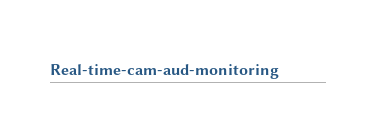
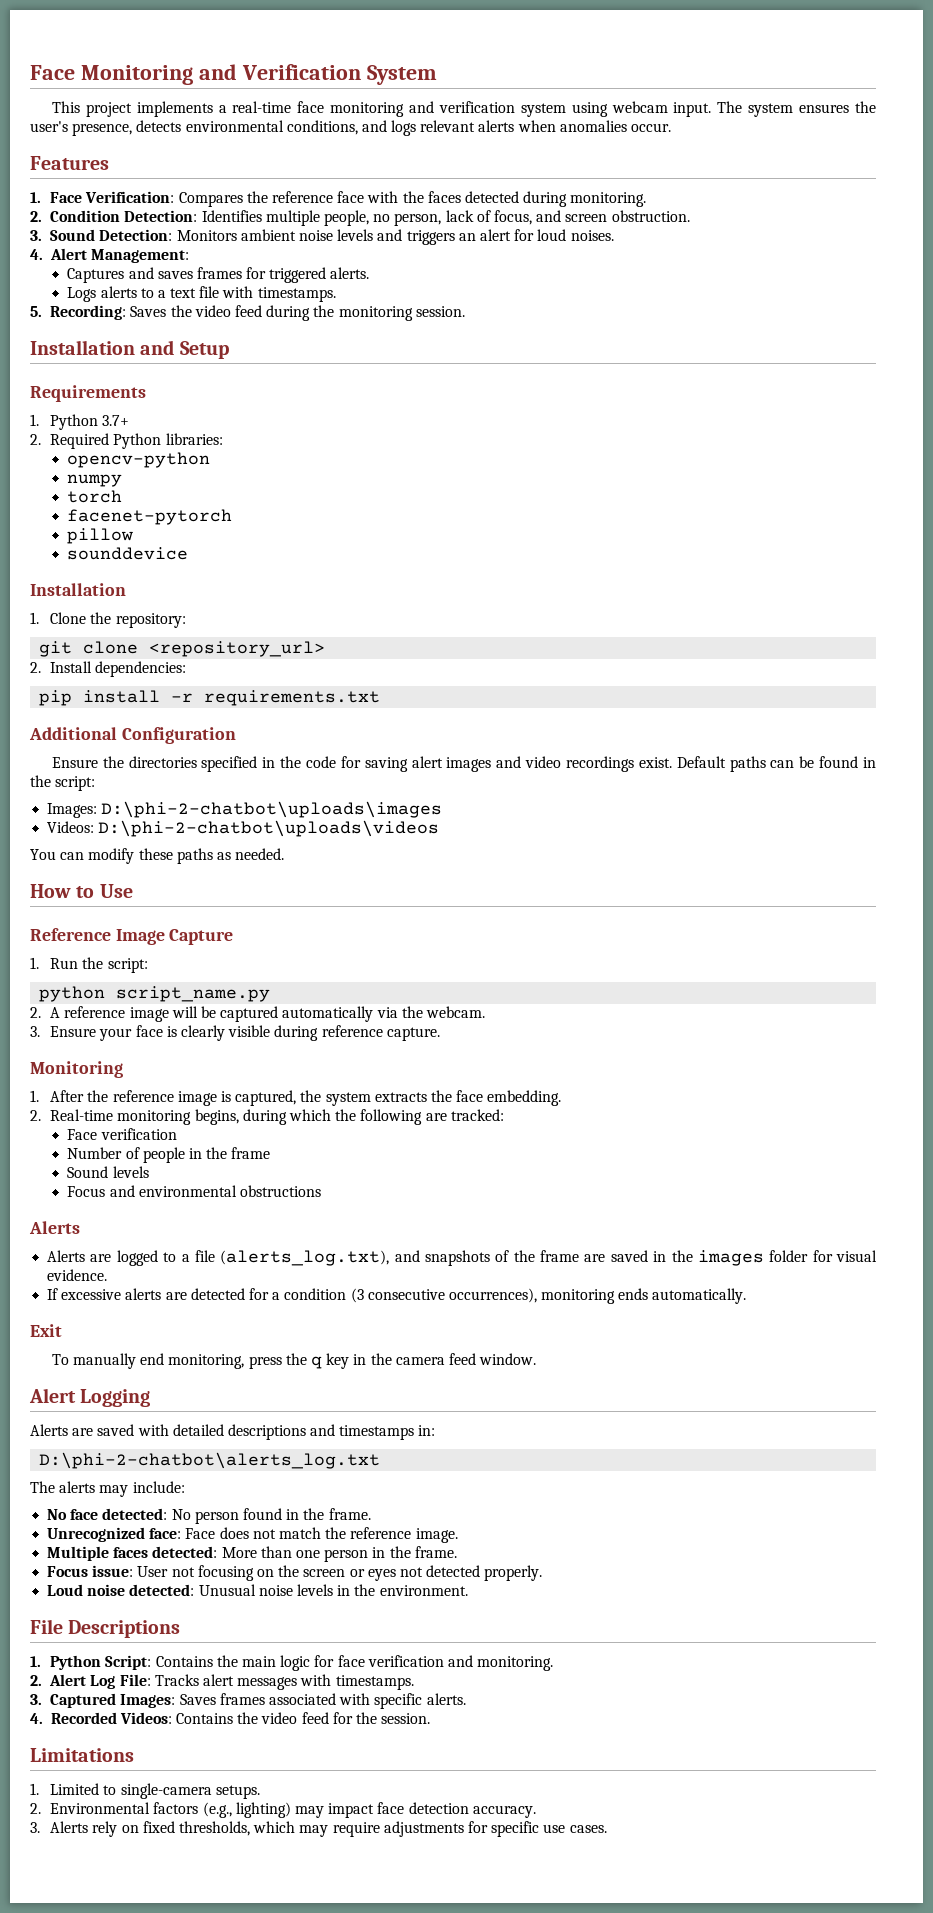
- Real-time-cam-aud-monitoring
+ Face Monitoring and Verification System
+ This project implements a real-time face monitoring and verification system using webcam input. The system ensures the user's presence, detects environmental conditions, and logs relevant alerts when anomalies occur.
+ Features
+ 1. Face Verification: Compares the reference face with the faces detected during monitoring.
+ 2. Condition Detection: Identifies multiple people, no person, lack of focus, and screen obstruction.
+ 3. Sound Detection: Monitors ambient noise levels and triggers an alert for loud noises.
+ 4. Alert Management:
+ Captures and saves frames for triggered alerts.
+ Logs alerts to a text file with timestamps.
+ 5. Recording: Saves the video feed during the monitoring session.
+ Installation and Setup
+ Requirements
+ 1. Python 3.7+
+ 2. Required Python libraries:
+ opencv-python
+ numpy
+ torch
+ facenet-pytorch
+ pillow
+ sounddevice
+ Installation
+ 1. Clone the repository:
+ git clone <repository_url>
+ 2. Install dependencies:
+ pip install -r requirements.txt
+ Additional Configuration
+ Ensure the directories specified in the code for saving alert images and video recordings exist. Default paths can be found in the script:
+ Images: D:\phi-2-chatbot\uploads\images
+ Videos: D:\phi-2-chatbot\uploads\videos
+ You can modify these paths as needed.
+ How to Use
+ Reference Image Capture
+ 1. Run the script:
+ python script_name.py
+ 2. A reference image will be captured automatically via the webcam.
+ 3. Ensure your face is clearly visible during reference capture.
+ Monitoring
+ 1. After the reference image is captured, the system extracts the face embedding.
+ 2. Real-time monitoring begins, during which the following are tracked:
+ Face verification
+ Number of people in the frame
+ Sound levels
+ Focus and environmental obstructions
+ Alerts
+ Alerts are logged to a file (alerts_log.txt), and snapshots of the frame are saved in the images folder for visual evidence.
+ If excessive alerts are detected for a condition (3 consecutive occurrences), monitoring ends automatically.
+ Exit
+ To manually end monitoring, press the q key in the camera feed window.
+ Alert Logging
+ Alerts are saved with detailed descriptions and timestamps in:
+ D:\phi-2-chatbot\alerts_log.txt
+ The alerts may include:
+ No face detected: No person found in the frame.
+ Unrecognized face: Face does not match the reference image.
+ Multiple faces detected: More than one person in the frame.
+ Focus issue: User not focusing on the screen or eyes not detected properly.
+ Loud noise detected: Unusual noise levels in the environment.
+ File Descriptions
+ 1. Python Script: Contains the main logic for face verification and monitoring.
+ 2. Alert Log File: Tracks alert messages with timestamps.
+ 3. Captured Images: Saves frames associated with specific alerts.
+ 4. Recorded Videos: Contains the video feed for the session.
+ Limitations
+ 1. Limited to single-camera setups.
+ 2. Environmental factors (e.g., lighting) may impact face detection accuracy.
+ 3. Alerts rely on fixed thresholds, which may require adjustments for specific use cases.

